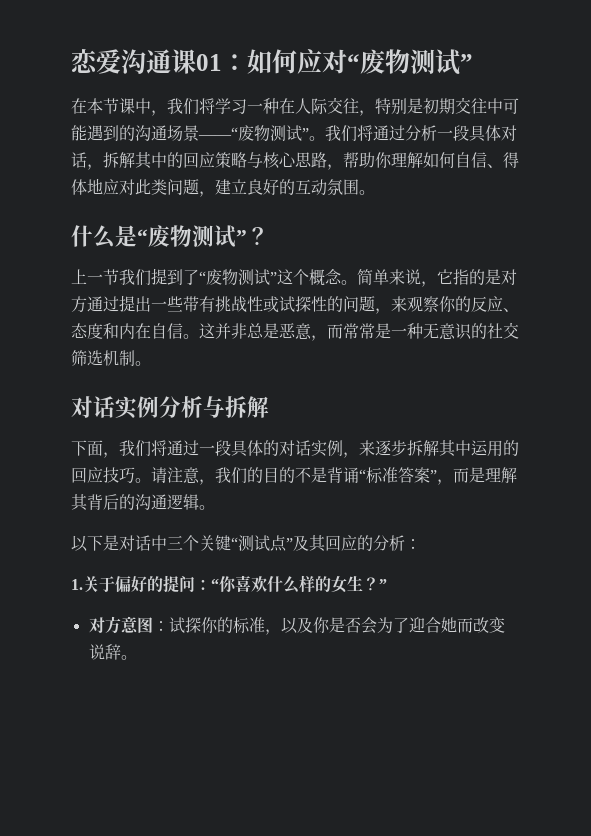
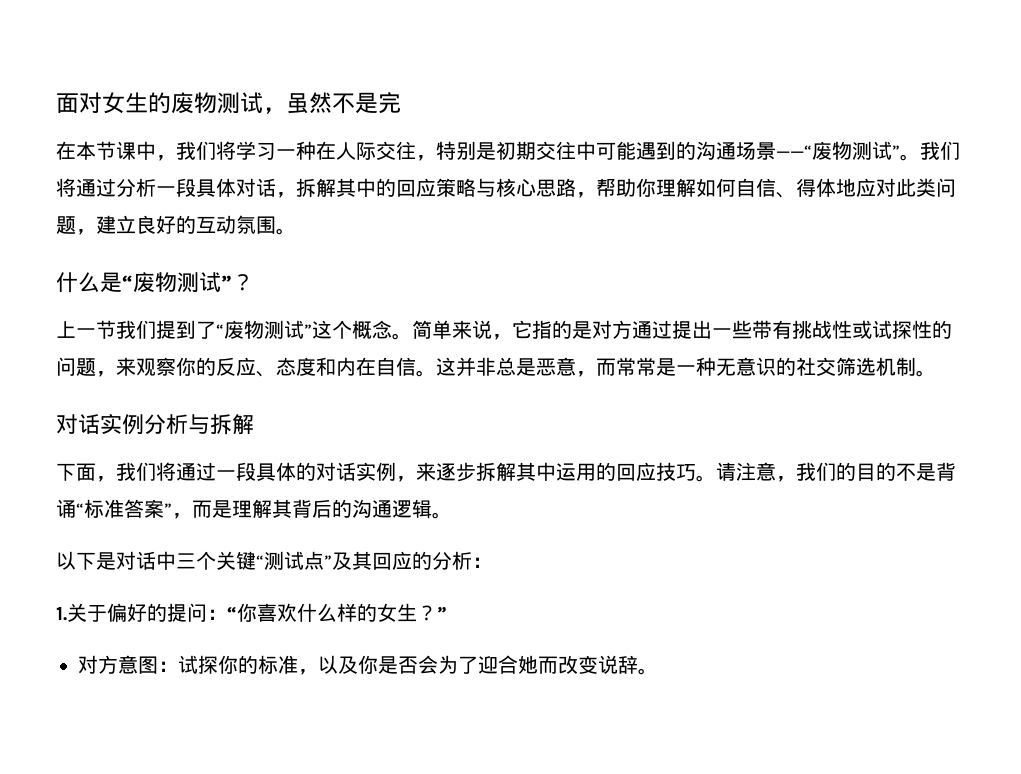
- 恋爱沟通课01：如何应对“废物测试”
+ 面对女生的废物测试，虽然不是完

